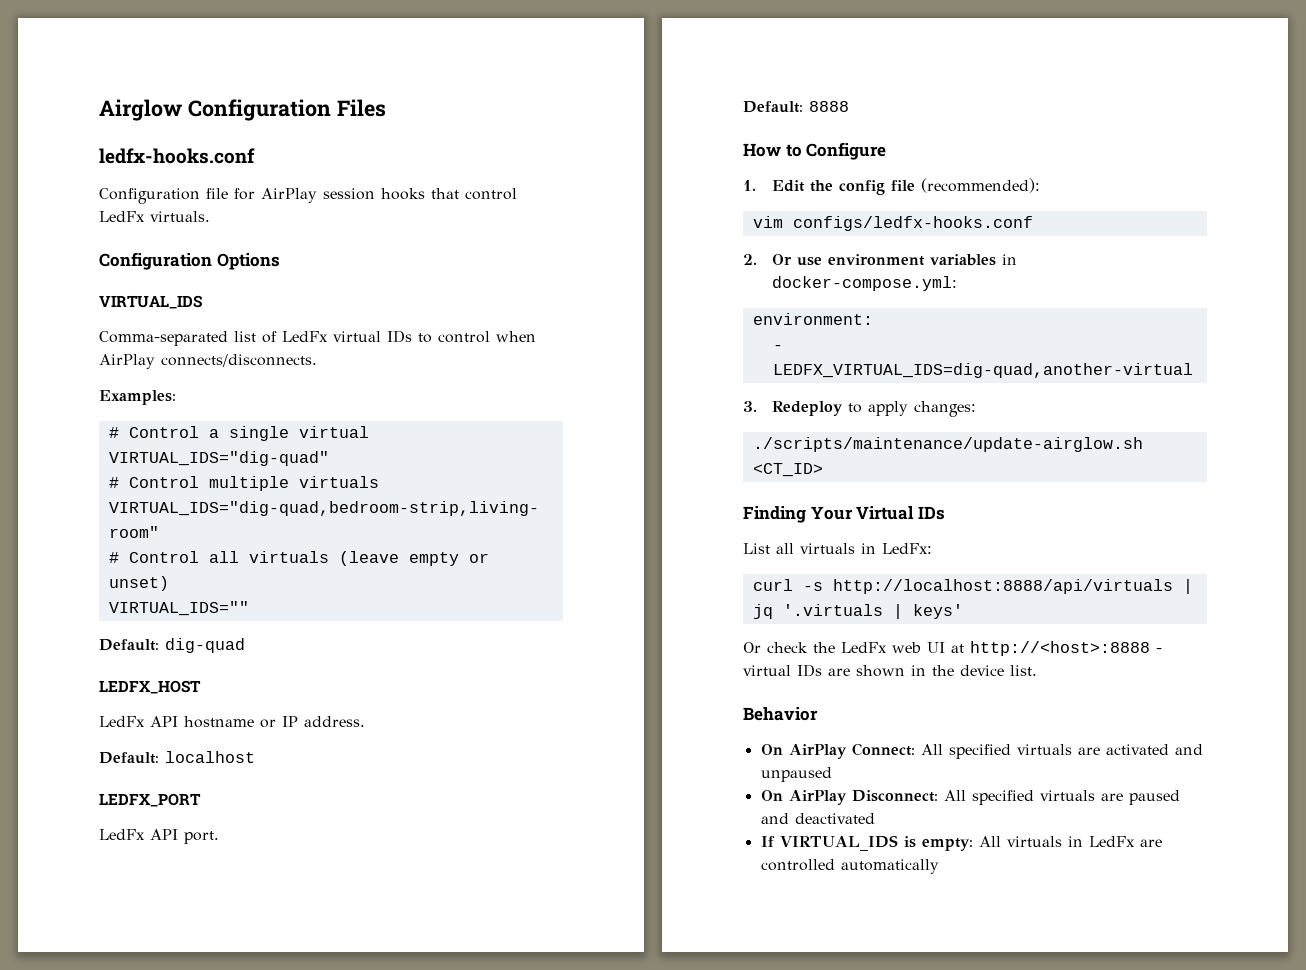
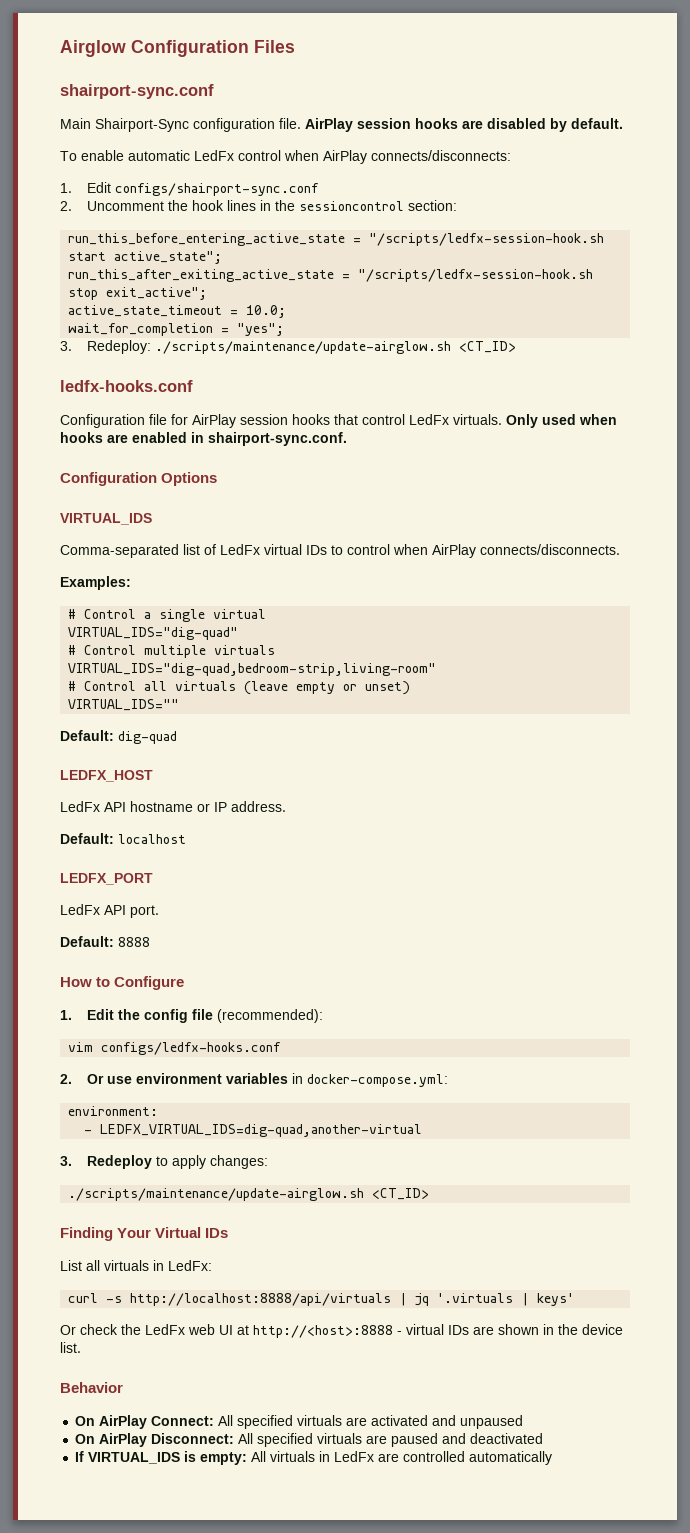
+ shairport-sync.conf
+ Main Shairport-Sync configuration file. AirPlay session hooks are disabled by default.
+ To enable automatic LedFx control when AirPlay connects/disconnects:
+ 1. Edit configs/shairport-sync.conf
+ 2. Uncomment the hook lines in the sessioncontrol section:
+ run_this_before_entering_active_state = "/scripts/ledfx-session-hook.sh start active_state";
+ run_this_after_exiting_active_state = "/scripts/ledfx-session-hook.sh stop exit_active";
+ active_state_timeout = 10.0;
+ wait_for_completion = "yes";
+ 3. Redeploy: ./scripts/maintenance/update-airglow.sh <CT_ID>
+ Only used when hooks are enabled in shairport-sync.conf.

